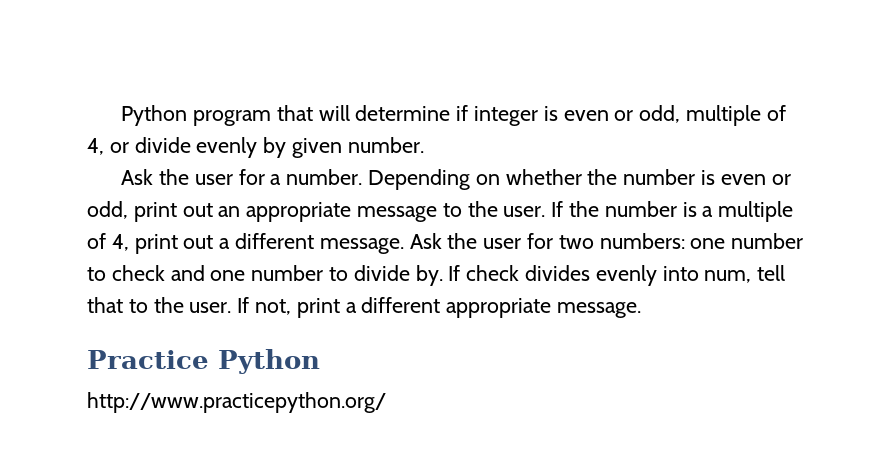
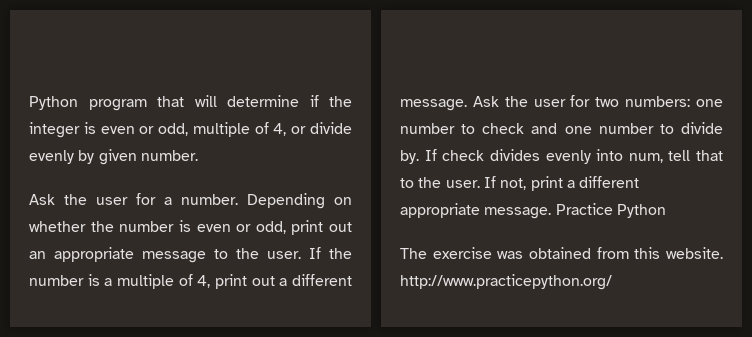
- Python program that will determine if integer is even or odd, multiple of 4, or divide evenly by given number.
+ Python program that will determine if the integer is even or odd, multiple of 4, or divide evenly by given number.
- If not, print a different appropriate message.
- Practice Python
+ If not, print a different appropriate message. Practice Python
- http://www.practicepython.org/
+ The exercise was obtained from this website. http://www.practicepython.org/

